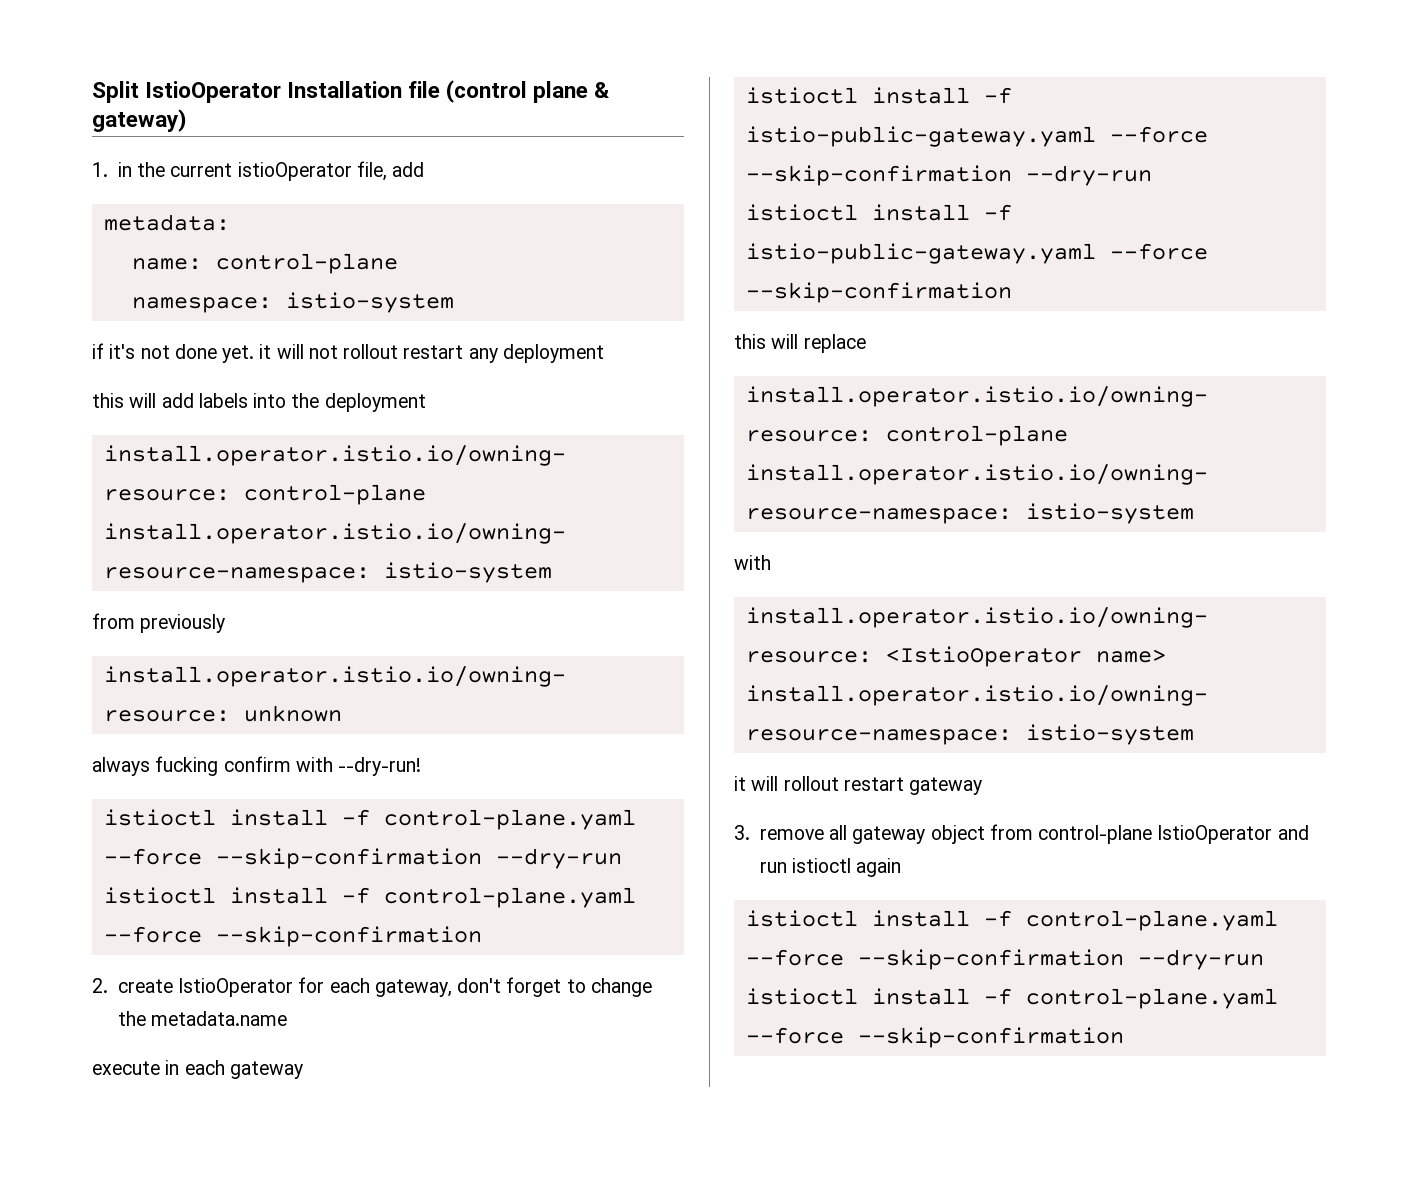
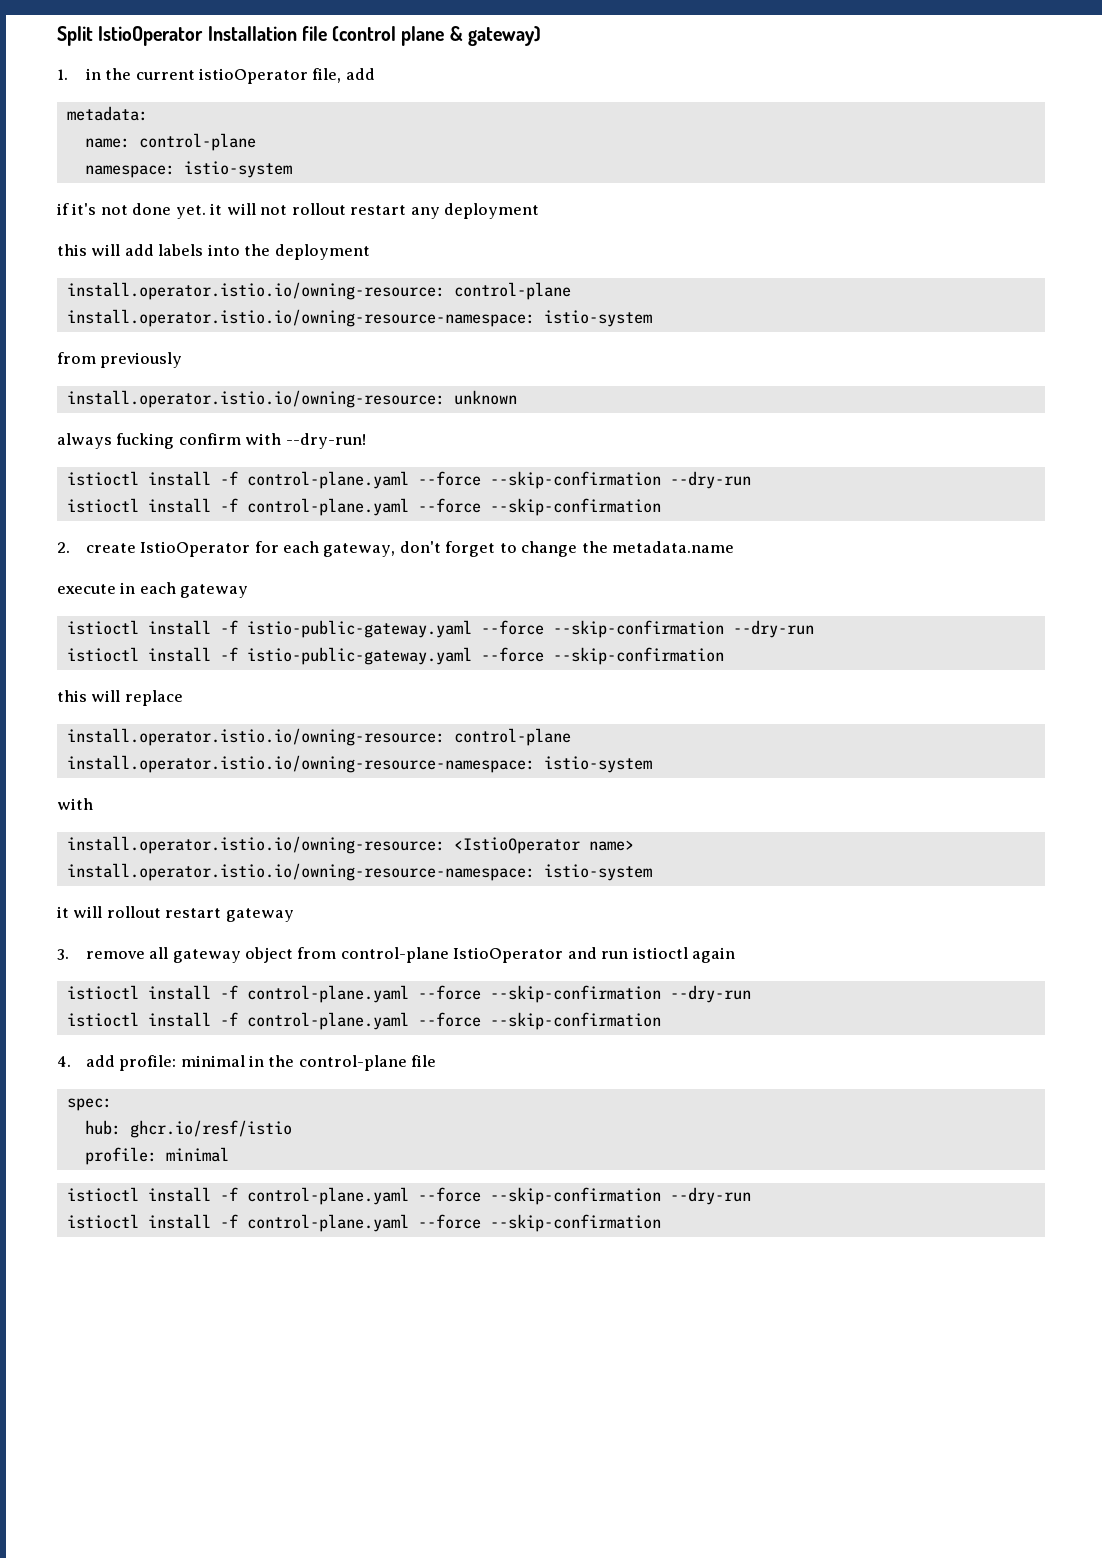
+ 4. add profile: minimal in the control-plane file
+ spec:
+ hub: ghcr.io/resf/istio
+ profile: minimal
+ istioctl install -f control-plane.yaml --force --skip-confirmation --dry-run
+ istioctl install -f control-plane.yaml --force --skip-confirmation

